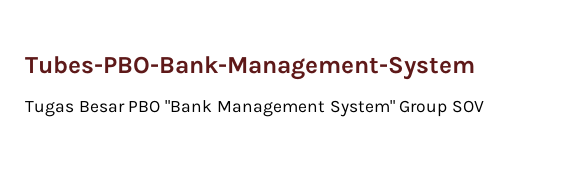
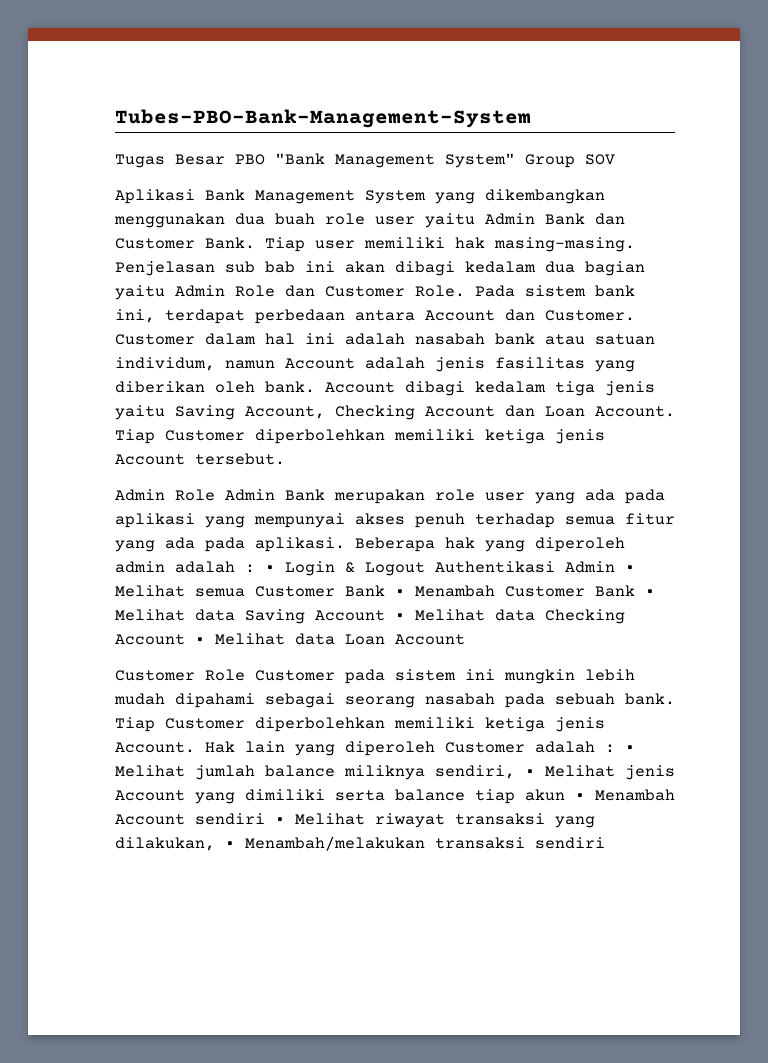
+ Aplikasi Bank Management System yang dikembangkan menggunakan dua buah role user yaitu Admin Bank dan Customer Bank. Tiap user memiliki hak masing-masing. Penjelasan sub bab ini akan dibagi kedalam dua bagian yaitu Admin Role dan Customer Role. Pada sistem bank ini, terdapat perbedaan antara Account dan Customer. Customer dalam hal ini adalah nasabah bank atau satuan individum, namun Account adalah jenis fasilitas yang diberikan oleh bank. Account dibagi kedalam tiga jenis yaitu Saving Account, Checking Account dan Loan Account. Tiap Customer diperbolehkan memiliki ketiga jenis Account tersebut.
+ Admin Role Admin Bank merupakan role user yang ada pada aplikasi yang mempunyai akses penuh terhadap semua fitur yang ada pada aplikasi. Beberapa hak yang diperoleh admin adalah : • Login & Logout Authentikasi Admin • Melihat semua Customer Bank • Menambah Customer Bank • Melihat data Saving Account • Melihat data Checking Account • Melihat data Loan Account
+ Customer Role Customer pada sistem ini mungkin lebih mudah dipahami sebagai seorang nasabah pada sebuah bank. Tiap Customer diperbolehkan memiliki ketiga jenis Account. Hak lain yang diperoleh Customer adalah : • Melihat jumlah balance miliknya sendiri, • Melihat jenis Account yang dimiliki serta balance tiap akun • Menambah Account sendiri • Melihat riwayat transaksi yang dilakukan, • Menambah/melakukan transaksi sendiri

